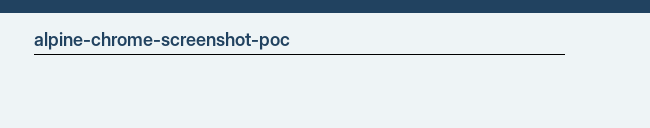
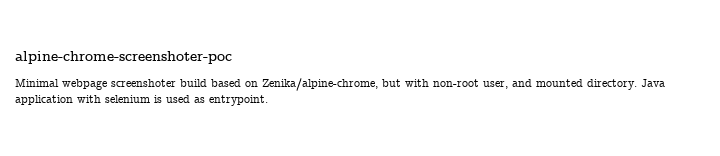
- alpine-chrome-screenshot-poc
+ alpine-chrome-screenshoter-poc
+ Minimal webpage screenshoter build based on Zenika/alpine-chrome, but with non-root user, and mounted directory. Java application with selenium is used as entrypoint.

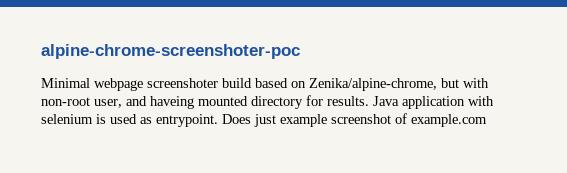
- Minimal webpage screenshoter build based on Zenika/alpine-chrome, but with non-root user, and mounted directory.
+ Minimal webpage screenshoter build based on Zenika/alpine-chrome, but with non-root user, and haveing mounted directory for results.
+ Does just example screenshot of example.com

